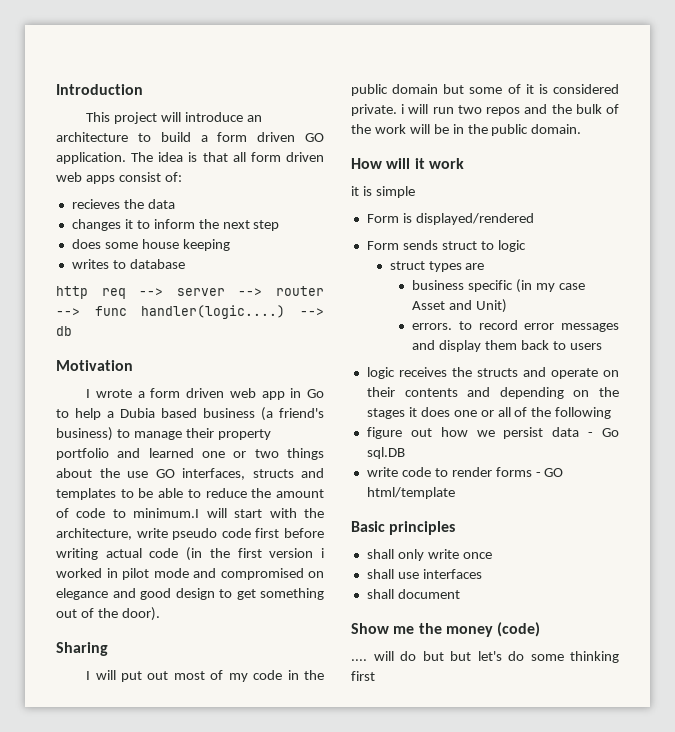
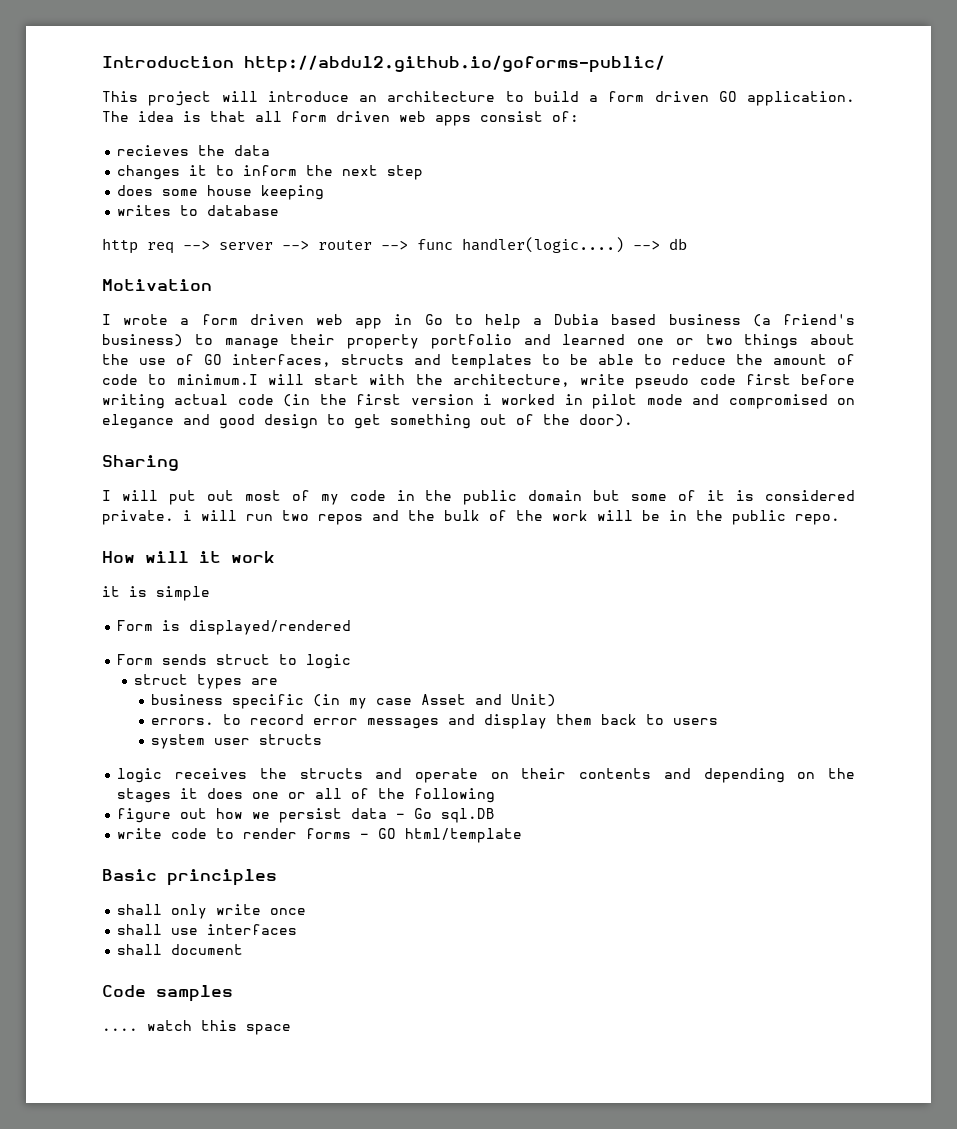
- Introduction
+ Introduction http://abdul2.github.io/goforms-public/
- I wrote a form driven web app in Go to help a Dubia based business (a friend's business) to manage their property portfolio and learned one or two things about the use GO interfaces, structs and templates to be able to reduce the amount of code to minimum.I will start with the architecture, write pseudo code first before writing actual code (in the first version i worked in pilot mode and compromised on elegance and good design to get something out of the door).
+ I wrote a form driven web app in Go to help a Dubia based business (a friend's business) to manage their property portfolio and learned one or two things about the use of GO interfaces, structs and templates to be able to reduce the amount of code to minimum.I will start with the architecture, write pseudo code first before writing actual code (in the first version i worked in pilot mode and compromised on elegance and good design to get something out of the door).
- I will put out most of my code in the public domain but some of it is considered private. i will run two repos and the bulk of the work will be in the public domain.
+ I will put out most of my code in the public domain but some of it is considered private. i will run two repos and the bulk of the work will be in the public repo.
+ system user structs
- Show me the money (code)
- .... will do but but let's do some thinking first
+ Code samples
+ .... watch this space

